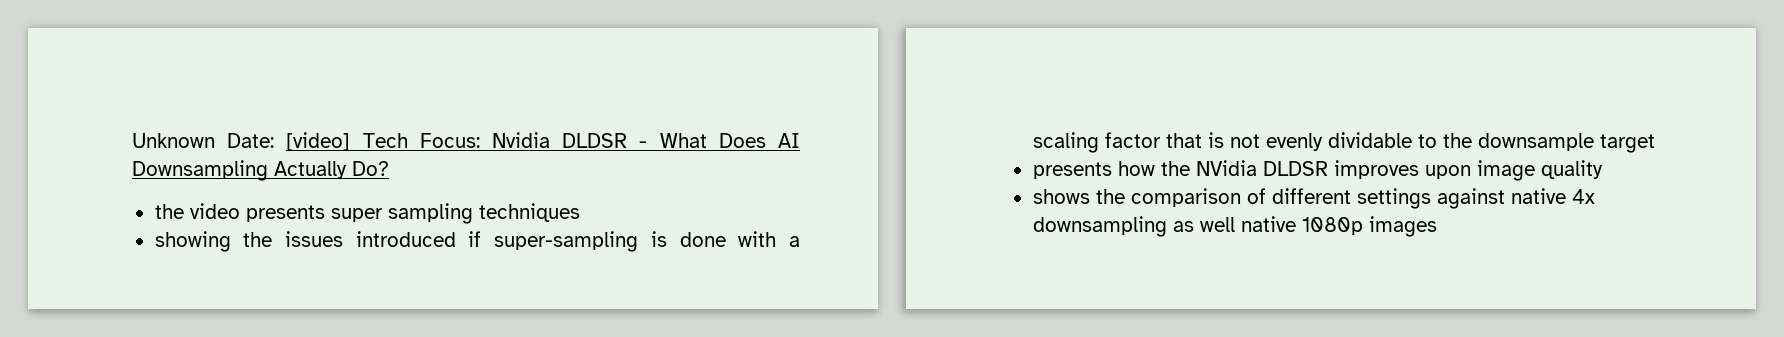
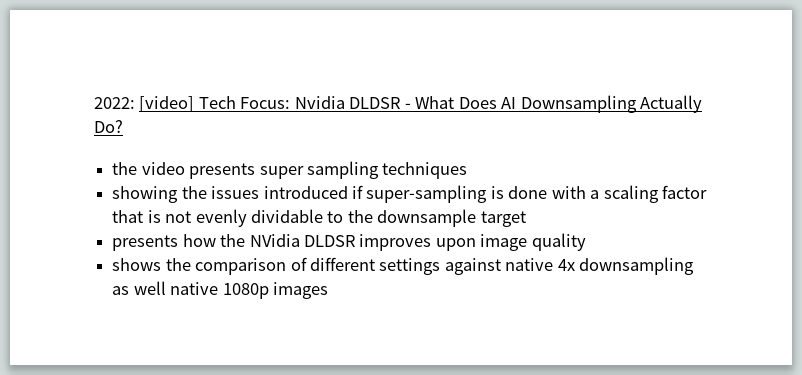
- Unknown Date: [video] Tech Focus: Nvidia DLDSR - What Does AI Downsampling Actually Do?
+ 2022: [video] Tech Focus: Nvidia DLDSR - What Does AI Downsampling Actually Do?

